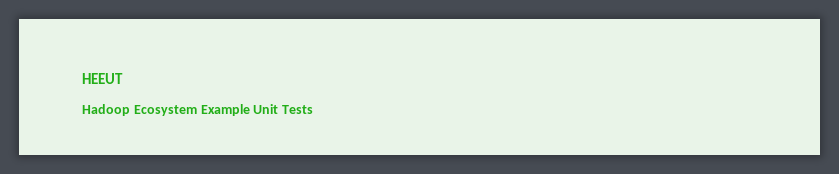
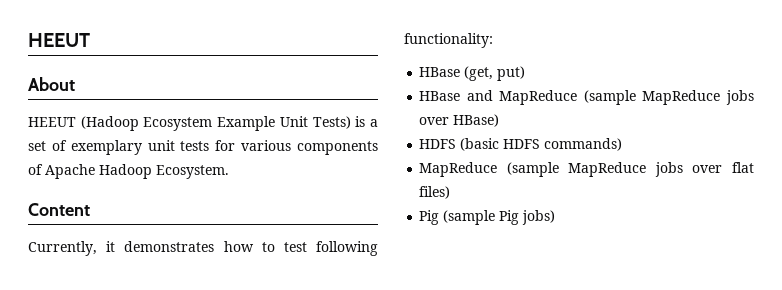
- Hadoop Ecosystem Example Unit Tests
+ About
+ HEEUT (Hadoop Ecosystem Example Unit Tests) is a set of exemplary unit tests for various components of Apache Hadoop Ecosystem.
+ Content
+ Currently, it demonstrates how to test following functionality:
+ HBase (get, put)
+ HBase and MapReduce (sample MapReduce jobs over HBase)
+ HDFS (basic HDFS commands)
+ MapReduce (sample MapReduce jobs over flat files)
+ Pig (sample Pig jobs)

